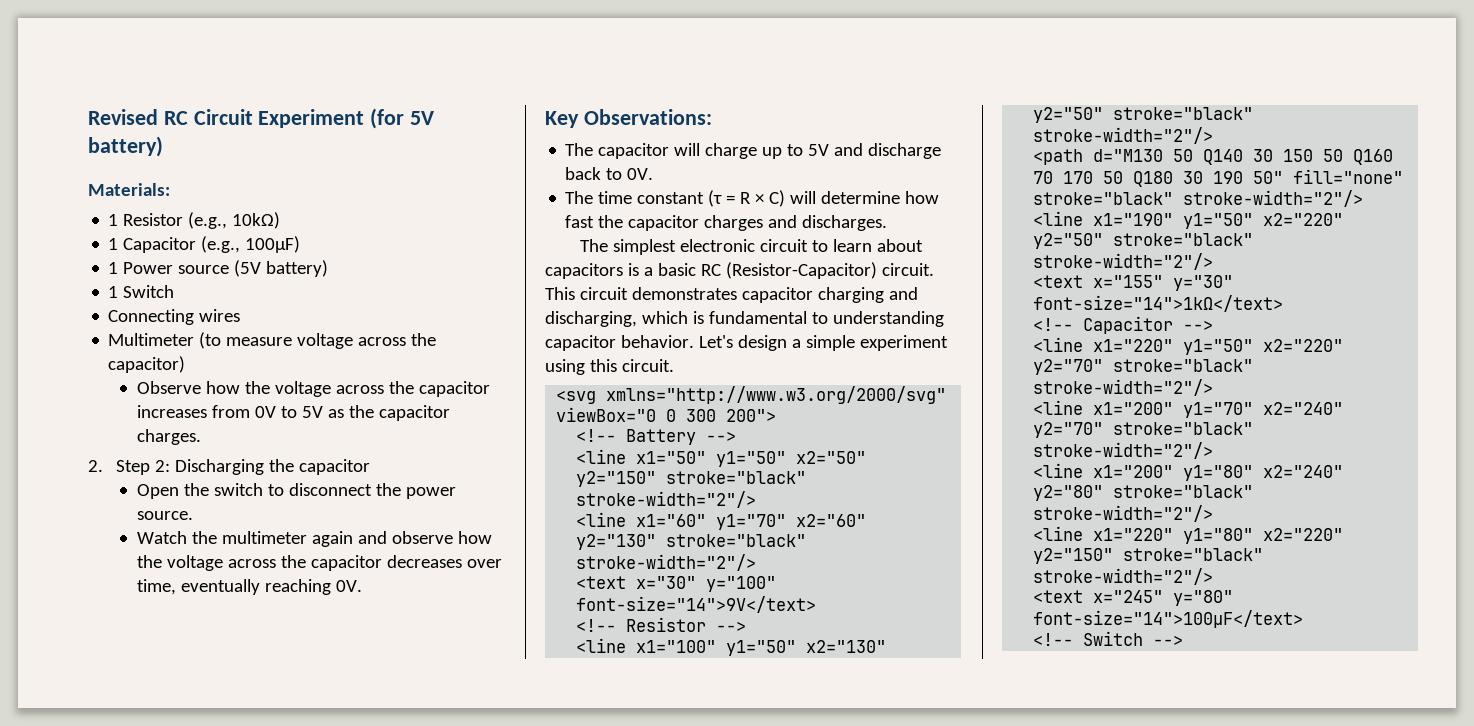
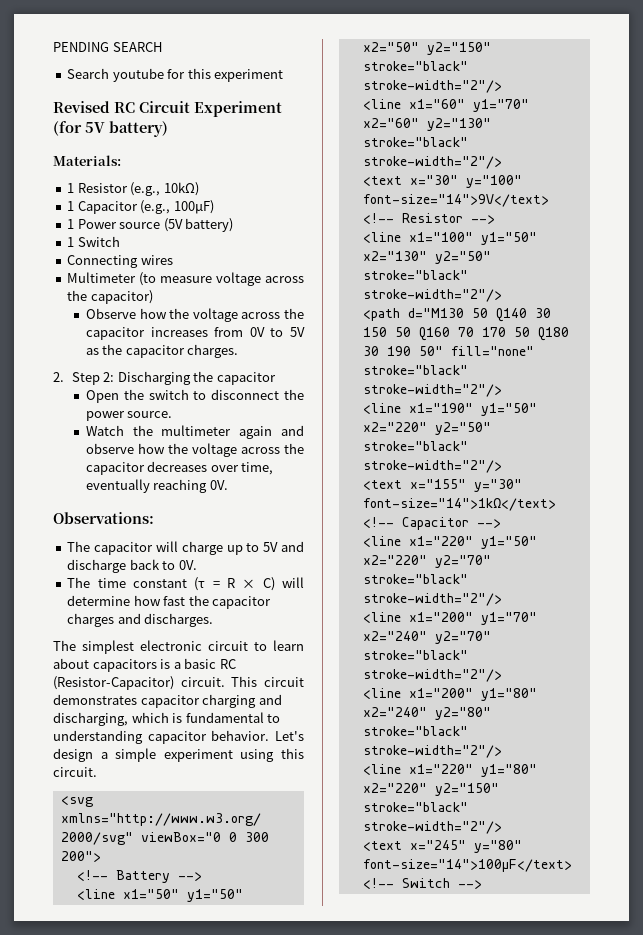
+ PENDING SEARCH
+ Search youtube for this experiment
- Key Observations:
+ Observations:

